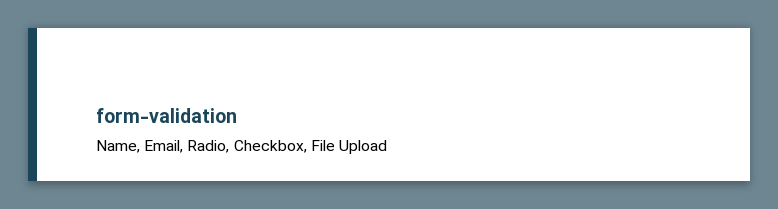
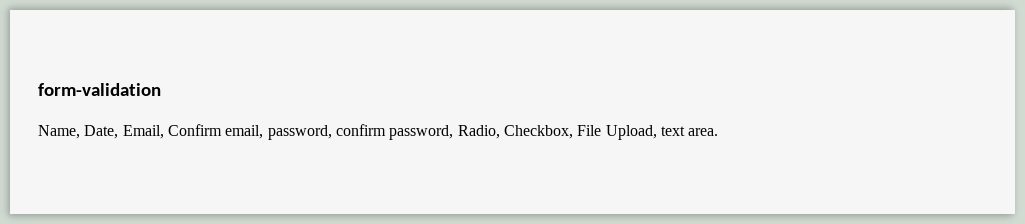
- Name, Email, Radio, Checkbox, File Upload
+ Name, Date, Email, Confirm email, password, confirm password, Radio, Checkbox, File Upload, text area.

